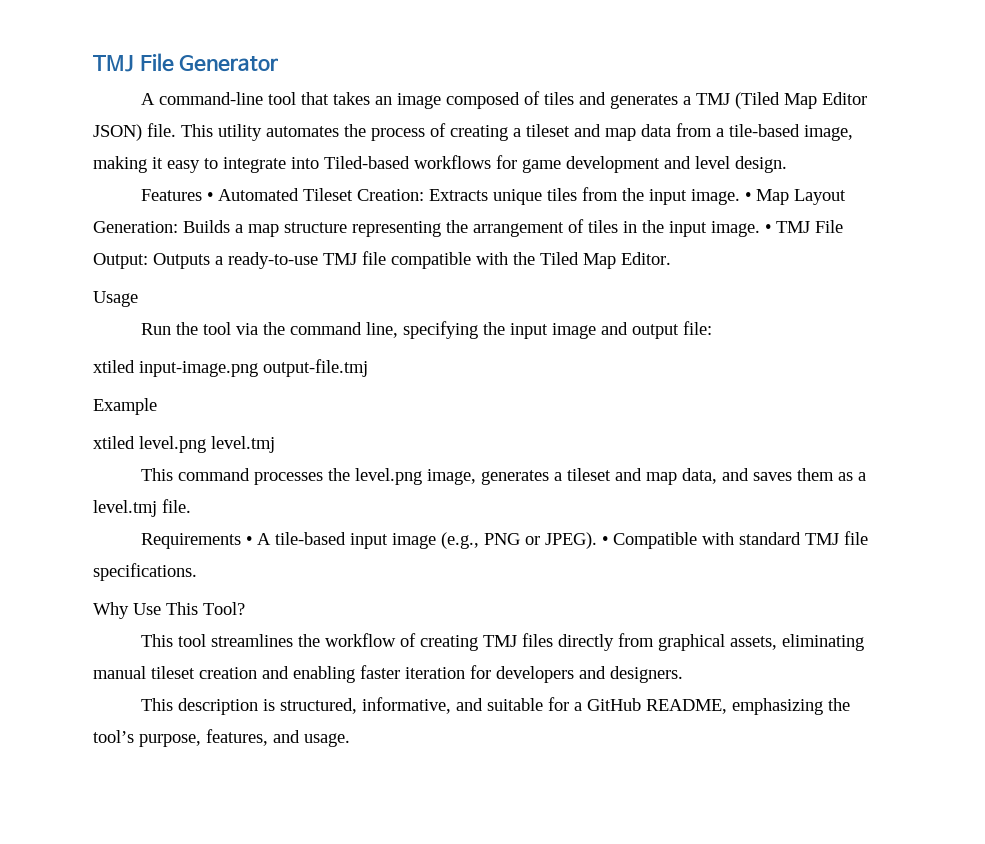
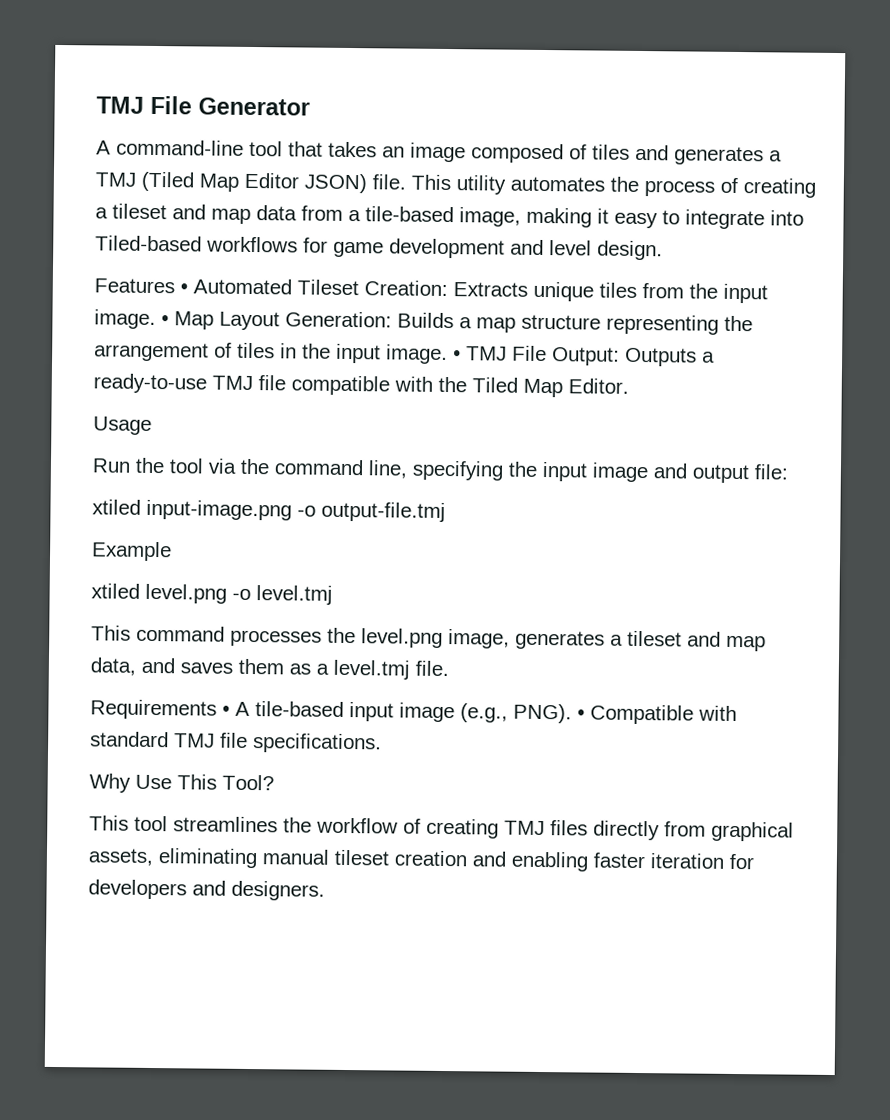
- xtiled input-image.png output-file.tmj
+ xtiled input-image.png -o output-file.tmj
- xtiled level.png level.tmj
+ xtiled level.png -o level.tmj
- Requirements • A tile-based input image (e.g., PNG or JPEG).
+ Requirements • A tile-based input image (e.g., PNG).
- This description is structured, informative, and suitable for a GitHub README, emphasizing the tool’s purpose, features, and usage.

